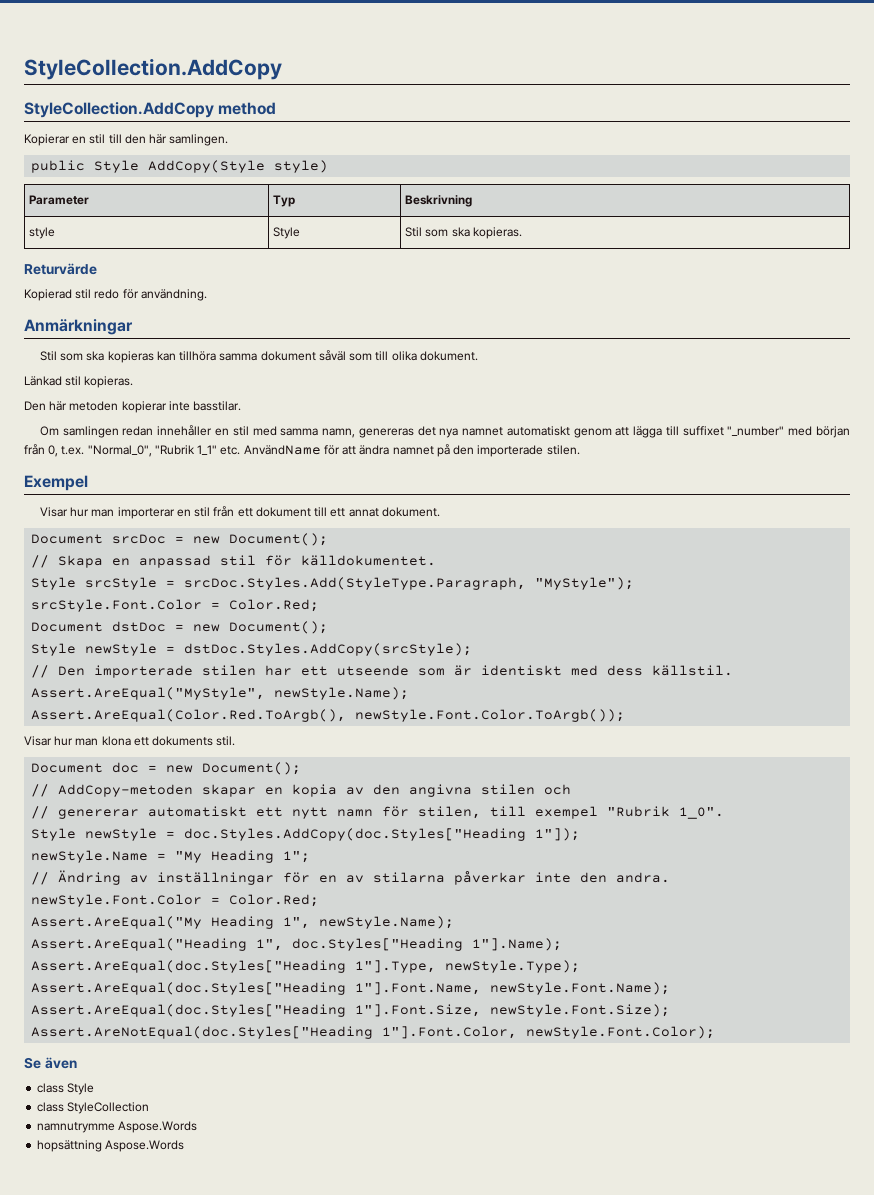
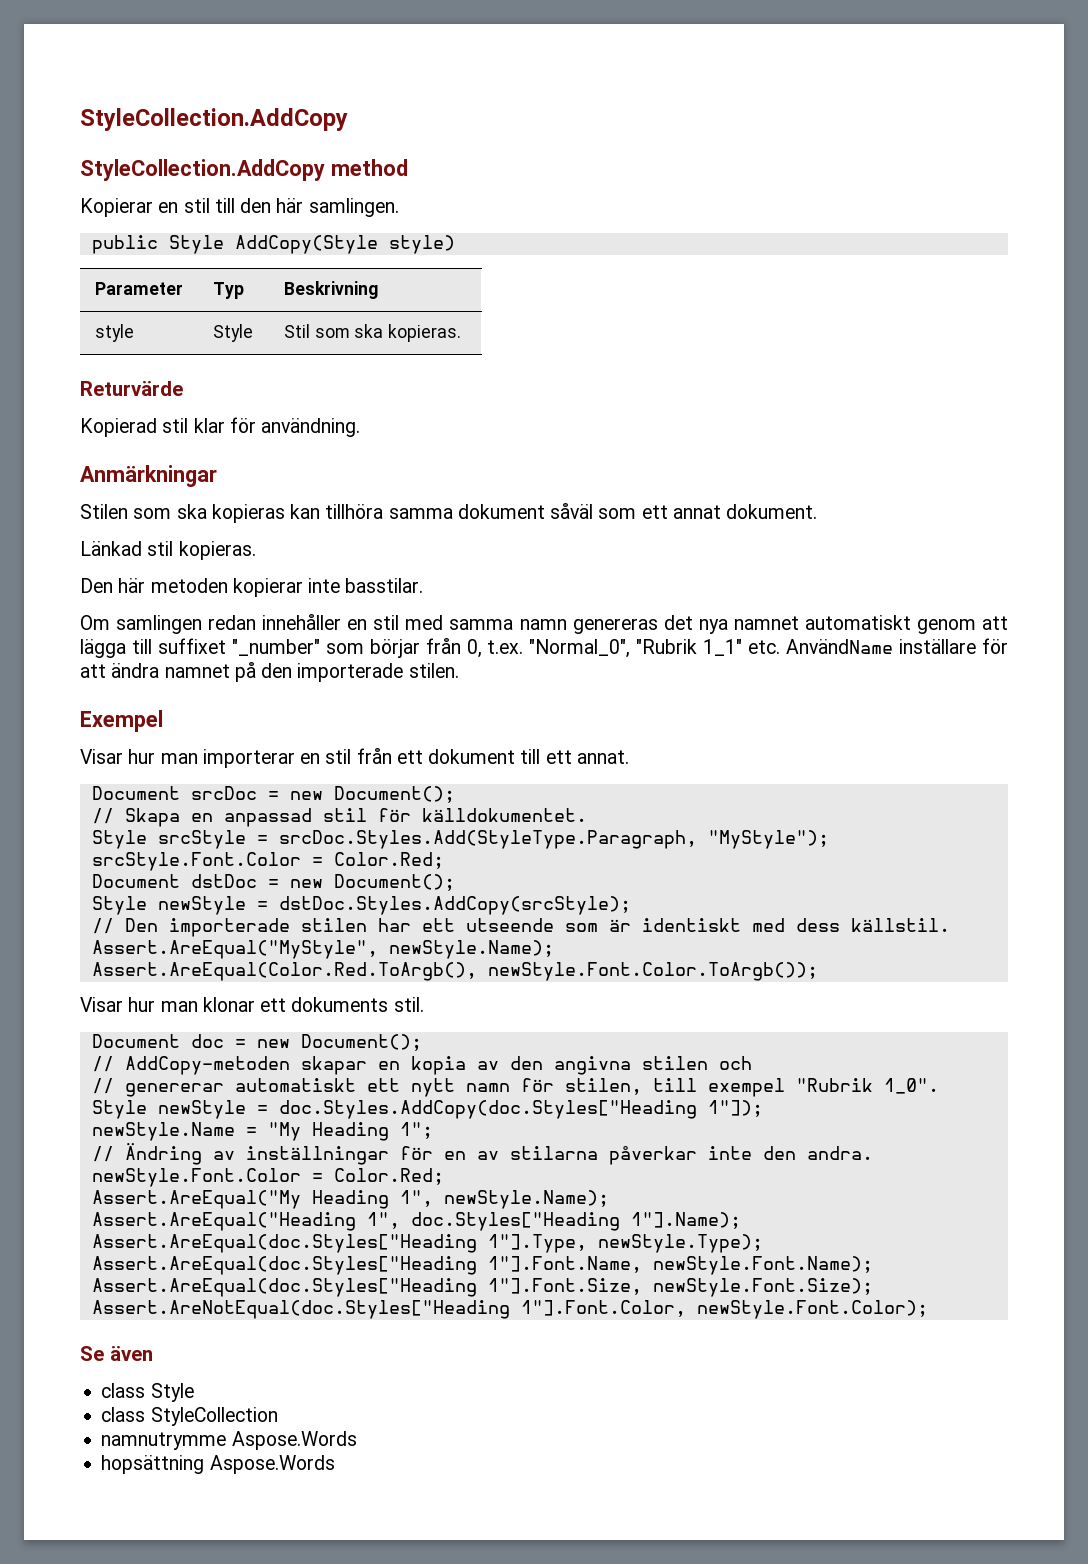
- Kopierad stil redo för användning.
+ Kopierad stil klar för användning.
- Stil som ska kopieras kan tillhöra samma dokument såväl som till olika dokument.
+ Stilen som ska kopieras kan tillhöra samma dokument såväl som ett annat dokument.
- Om samlingen redan innehåller en stil med samma namn, genereras det nya namnet automatiskt genom att lägga till suffixet "_number" med början från 0, t.ex. "Normal_0", "Rubrik 1_1" etc. AnvändName för att ändra namnet på den importerade stilen.
+ Om samlingen redan innehåller en stil med samma namn genereras det nya namnet automatiskt genom att lägga till suffixet "_number" som börjar från 0, t.ex. "Normal_0", "Rubrik 1_1" etc. AnvändName inställare för att ändra namnet på den importerade stilen.
- Visar hur man importerar en stil från ett dokument till ett annat dokument.
+ Visar hur man importerar en stil från ett dokument till ett annat.
- Visar hur man klona ett dokuments stil.
+ Visar hur man klonar ett dokuments stil.

